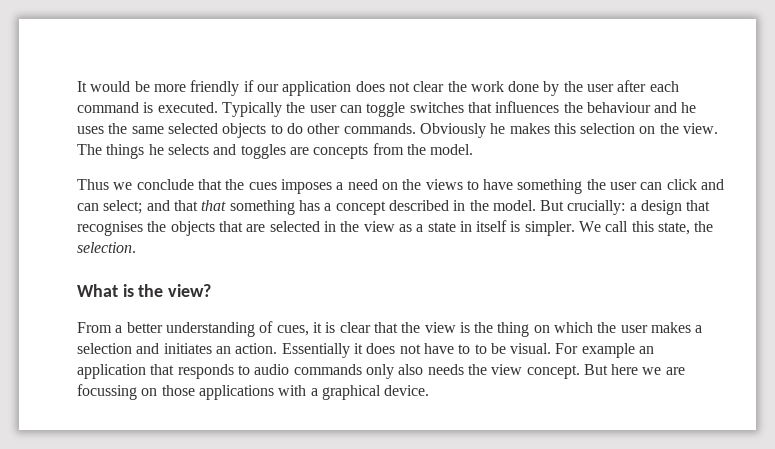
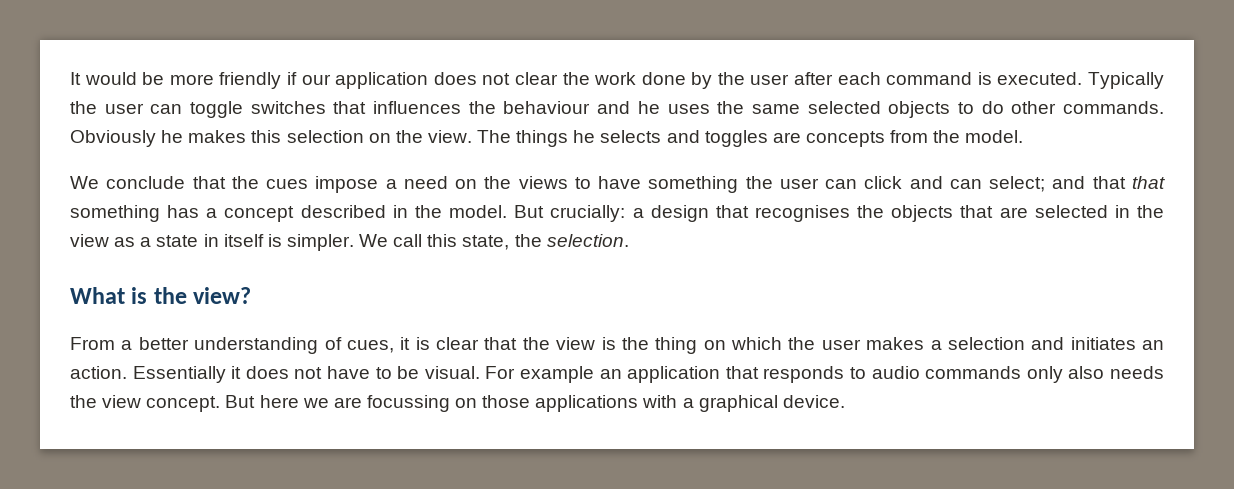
- Thus we conclude that the cues imposes a need on the views to have something the user can click and can select; and that that something has a concept described in the model.
+ We conclude that the cues impose a need on the views to have something the user can click and can select; and that that something has a concept described in the model.
- Essentially it does not have to to be visual.
+ Essentially it does not have to be visual.

